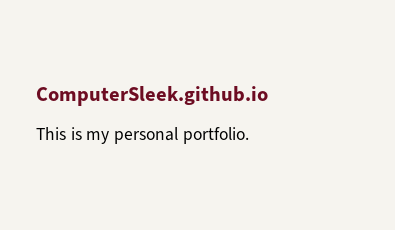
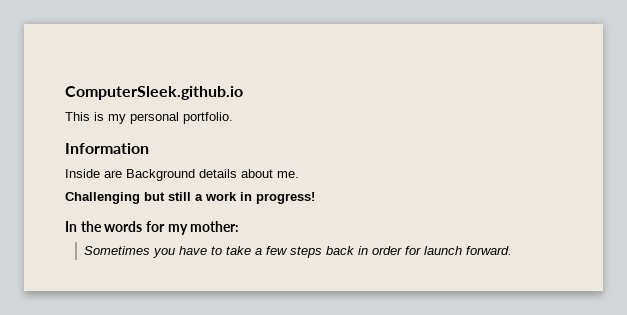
+ Information
+ Inside are Background details about me.
+ Challenging but still a work in progress!
+ In the words for my mother:
+ Sometimes you have to take a few steps back in order for launch forward.

